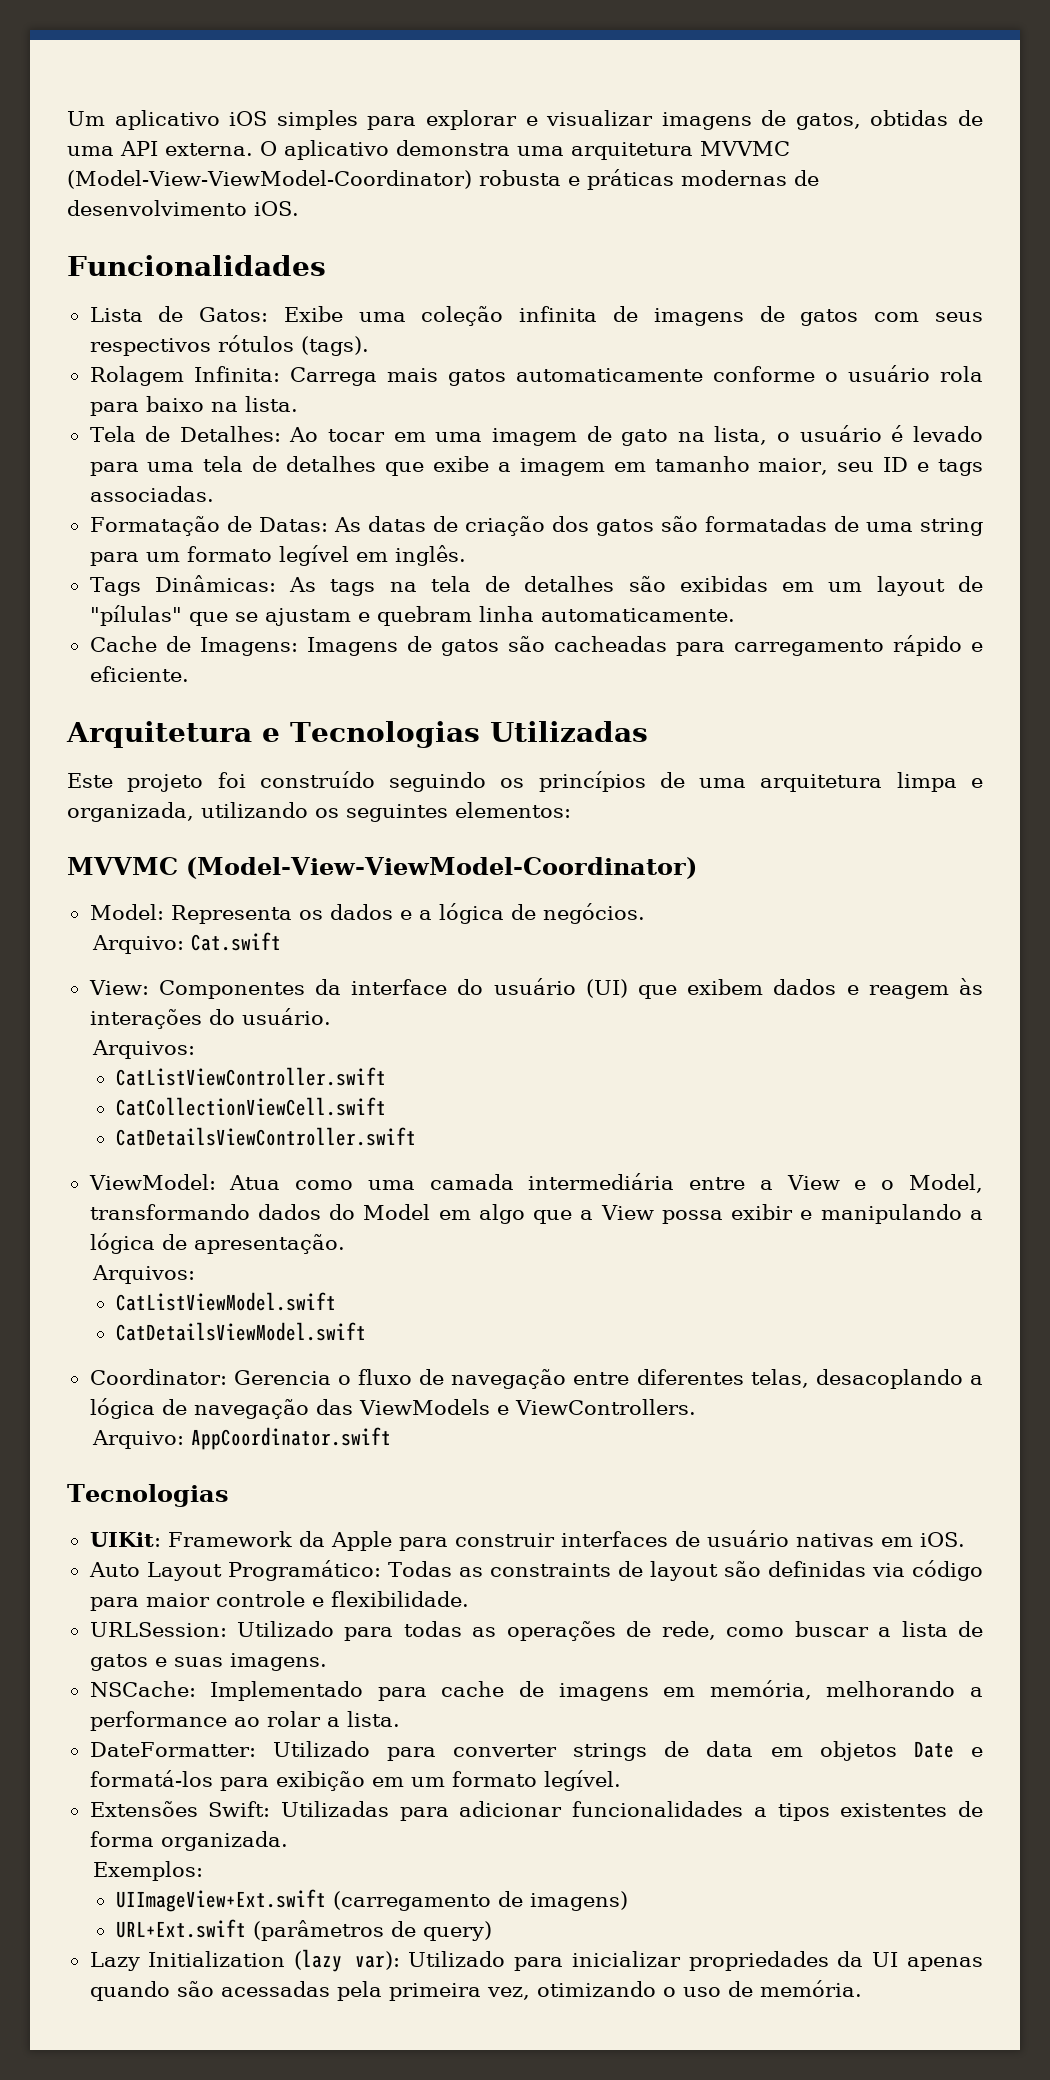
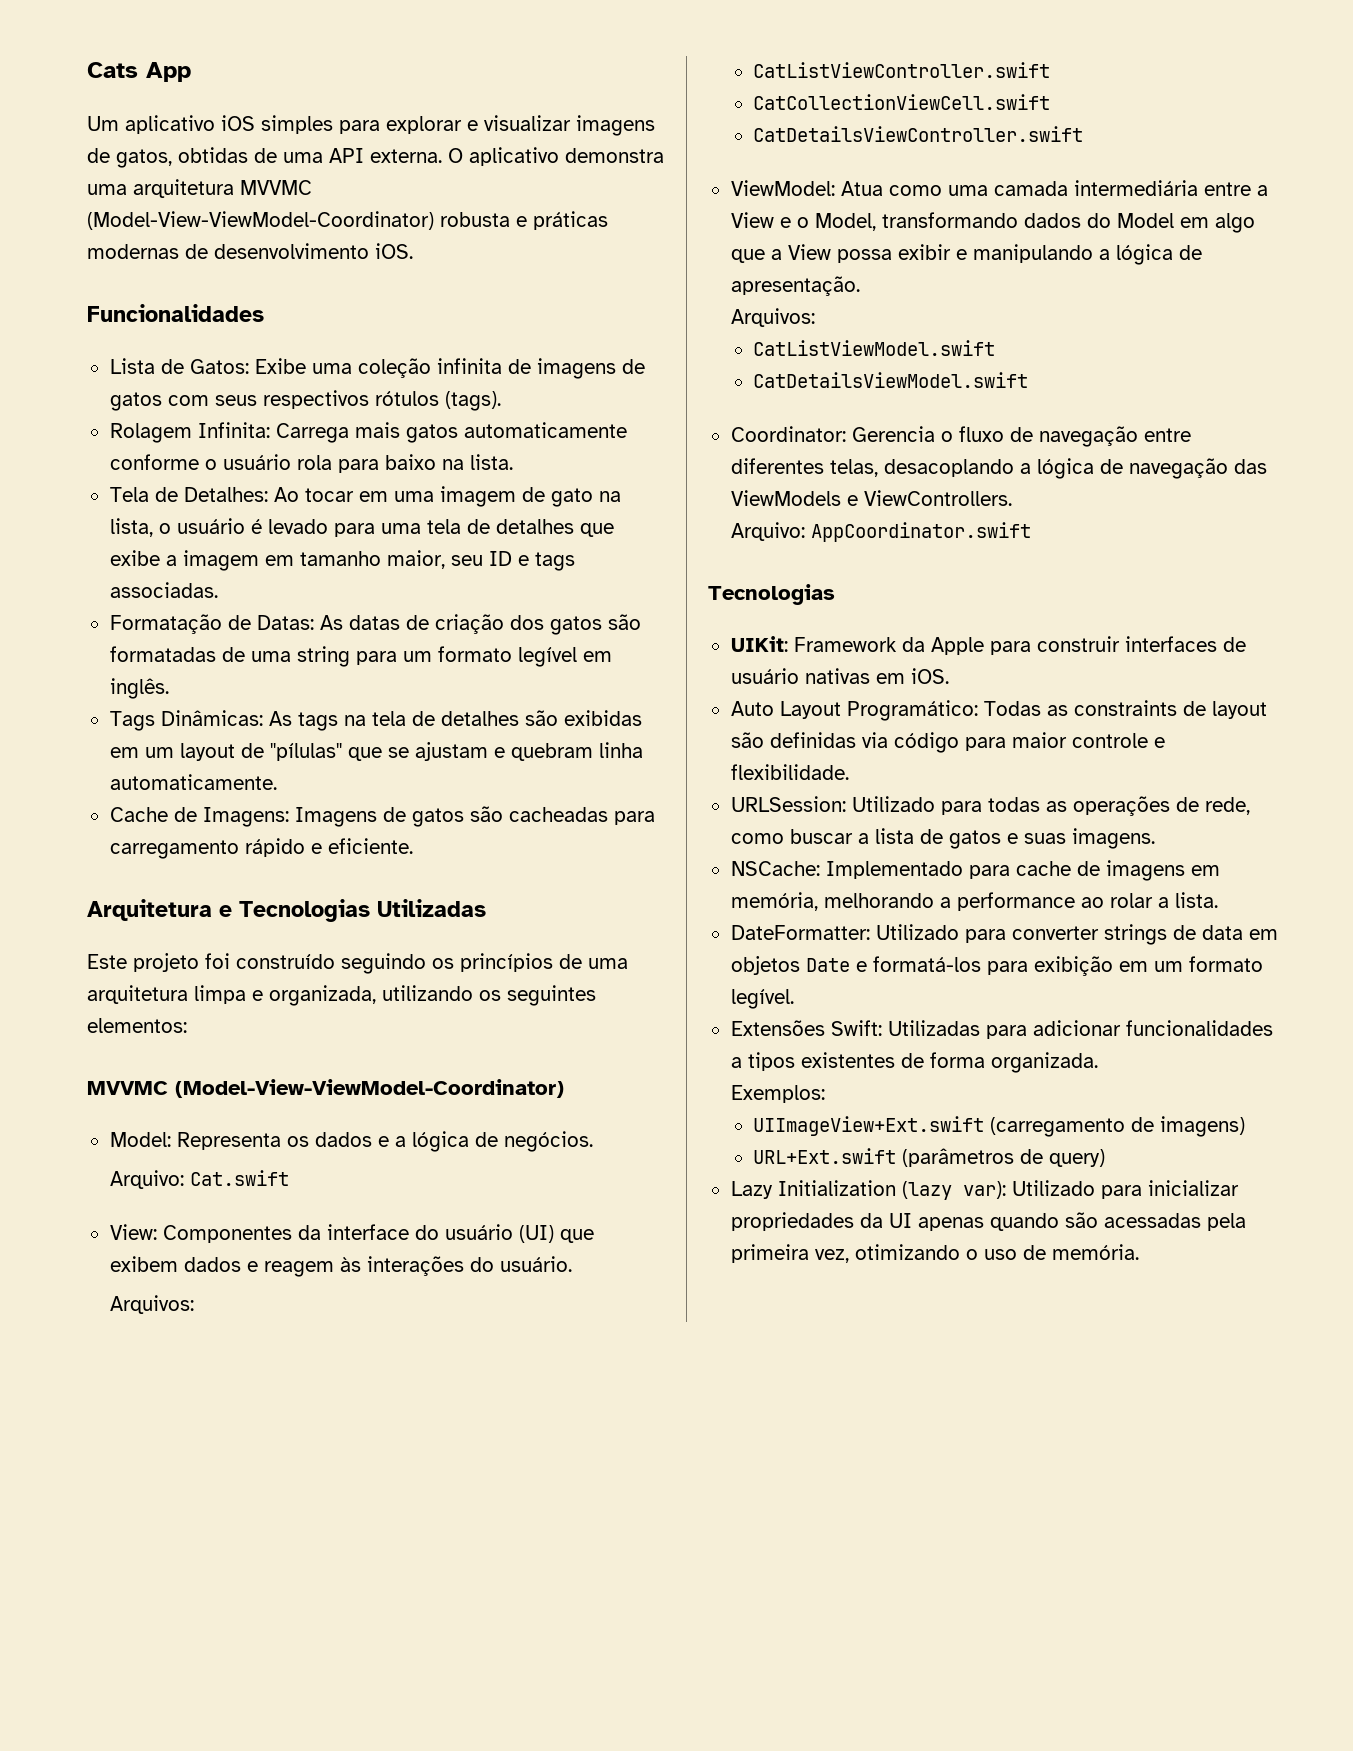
+ Cats App

